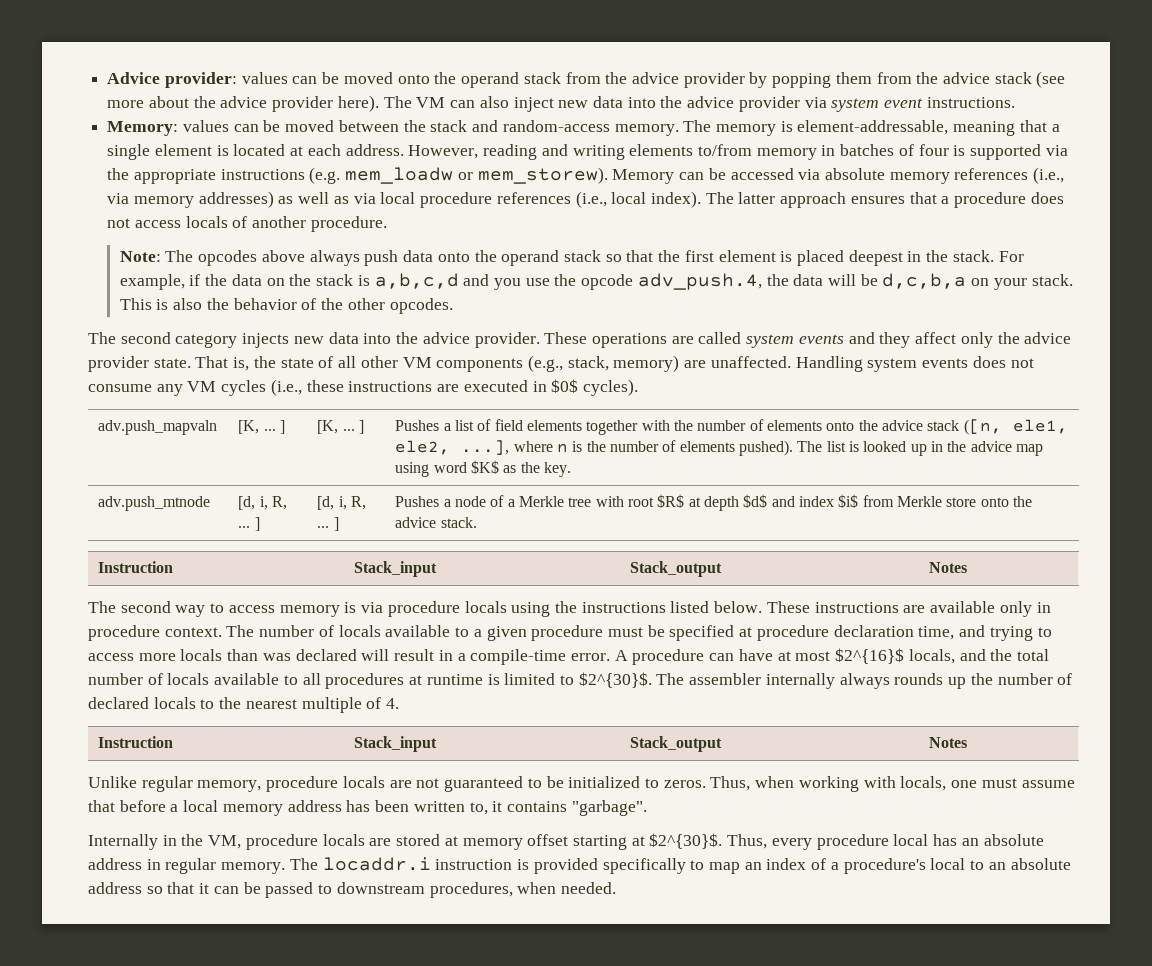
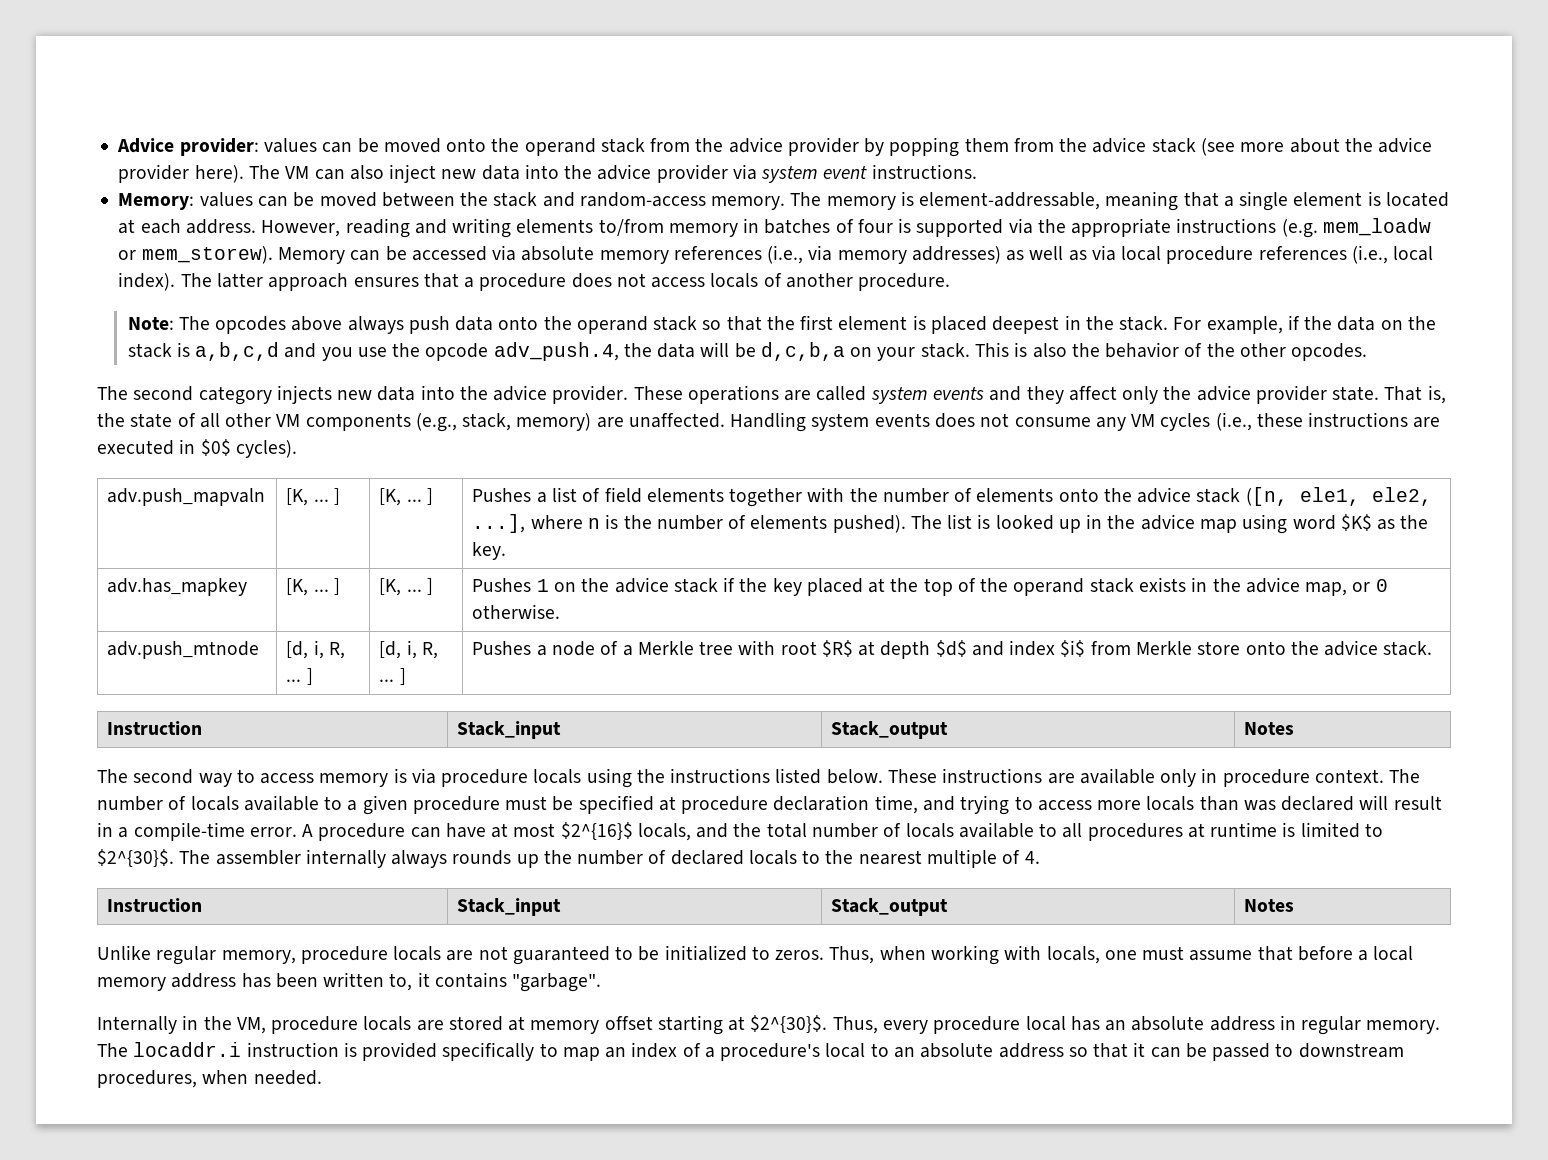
+ adv.has_mapkey | [K, ... ] | [K, ... ] | Pushes 1 on the advice stack if the key placed at the top of the operand stack exists in the advice map, or 0 otherwise.

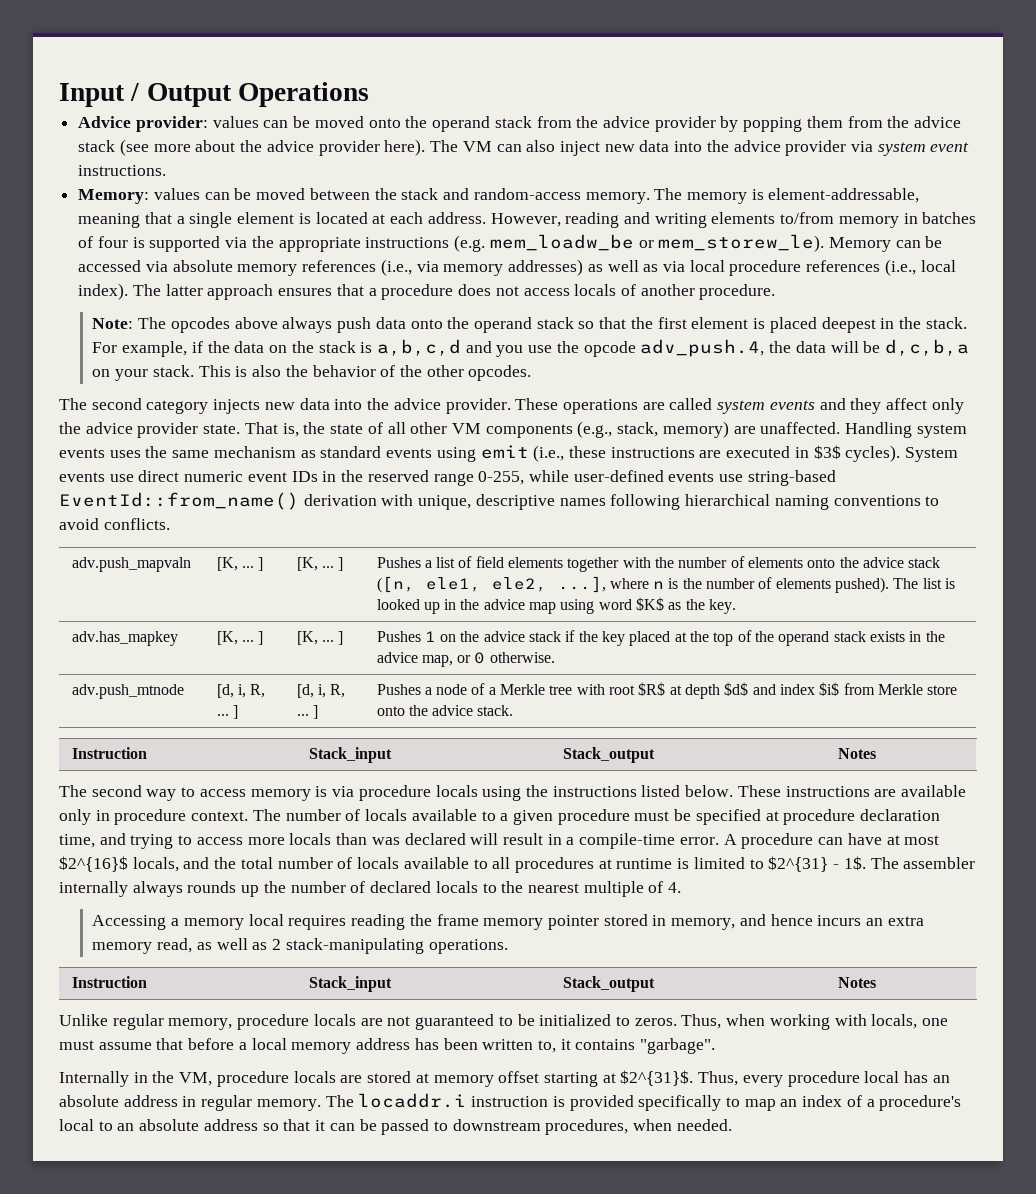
+ Input / Output Operations
- However, reading and writing elements to/from memory in batches of four is supported via the appropriate instructions (e.g. mem_loadw or mem_storew).
+ However, reading and writing elements to/from memory in batches of four is supported via the appropriate instructions (e.g. mem_loadw_be or mem_storew_le).
- Handling system events does not consume any VM cycles (i.e., these instructions are executed in $0$ cycles).
+ Handling system events uses the same mechanism as standard events using emit (i.e., these instructions are executed in $3$ cycles). System events use direct numeric event IDs in the reserved range 0-255, while user-defined events use string-based EventId::from_name() derivation with unique, descriptive names following hierarchical naming conventions to avoid conflicts.
- A procedure can have at most $2^{16}$ locals, and the total number of locals available to all procedures at runtime is limited to $2^{30}$.
+ A procedure can have at most $2^{16}$ locals, and the total number of locals available to all procedures at runtime is limited to $2^{31} - 1$.
+ Accessing a memory local requires reading the frame memory pointer stored in memory, and hence incurs an extra memory read, as well as 2 stack-manipulating operations.
- Internally in the VM, procedure locals are stored at memory offset starting at $2^{30}$.
+ Internally in the VM, procedure locals are stored at memory offset starting at $2^{31}$.

